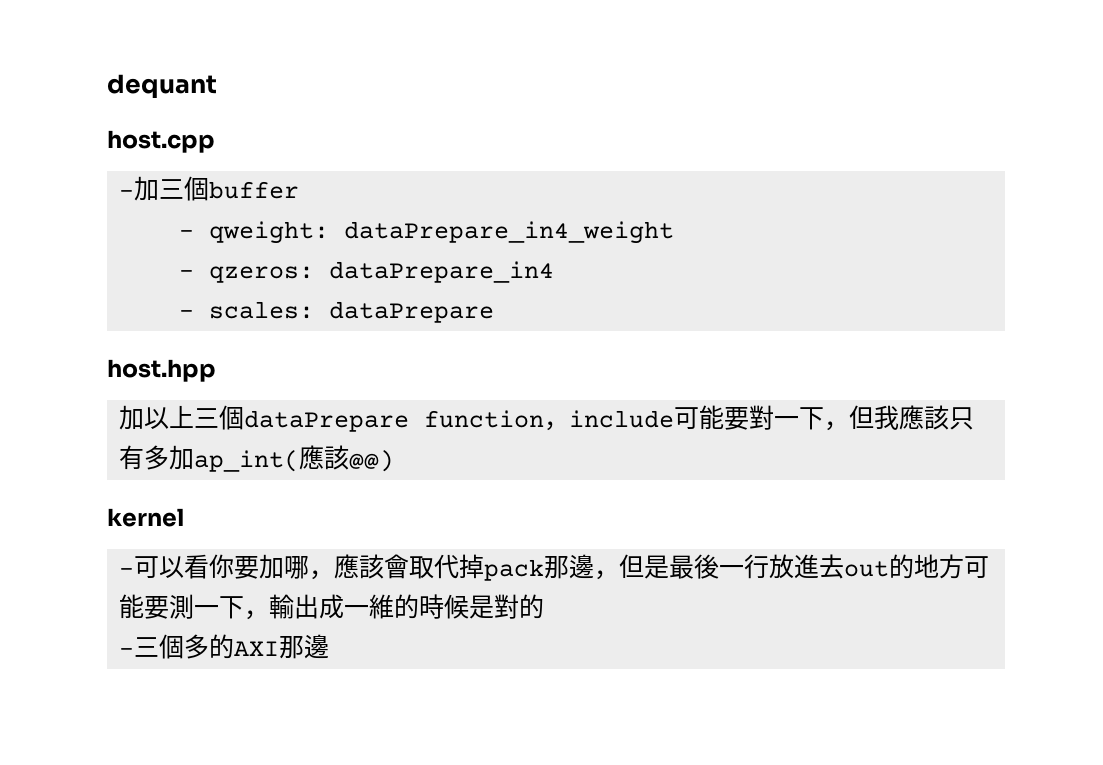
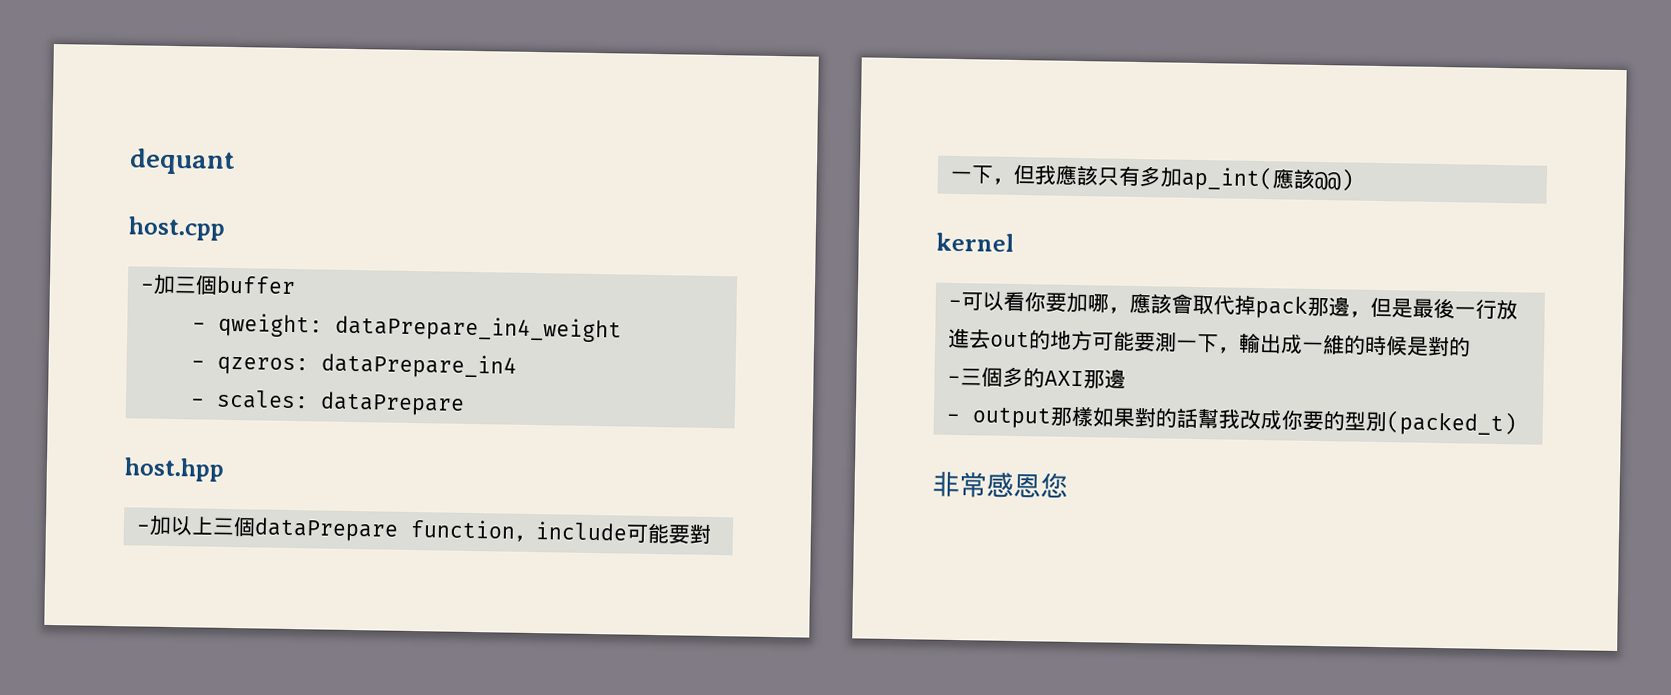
- 加以上三個dataPrepare function，include可能要對一下，但我應該只有多加ap_int(應該@@)
+ -加以上三個dataPrepare function，include可能要對一下，但我應該只有多加ap_int(應該@@)
+ - output那樣如果對的話幫我改成你要的型別(packed_t)
+ 非常感恩您

